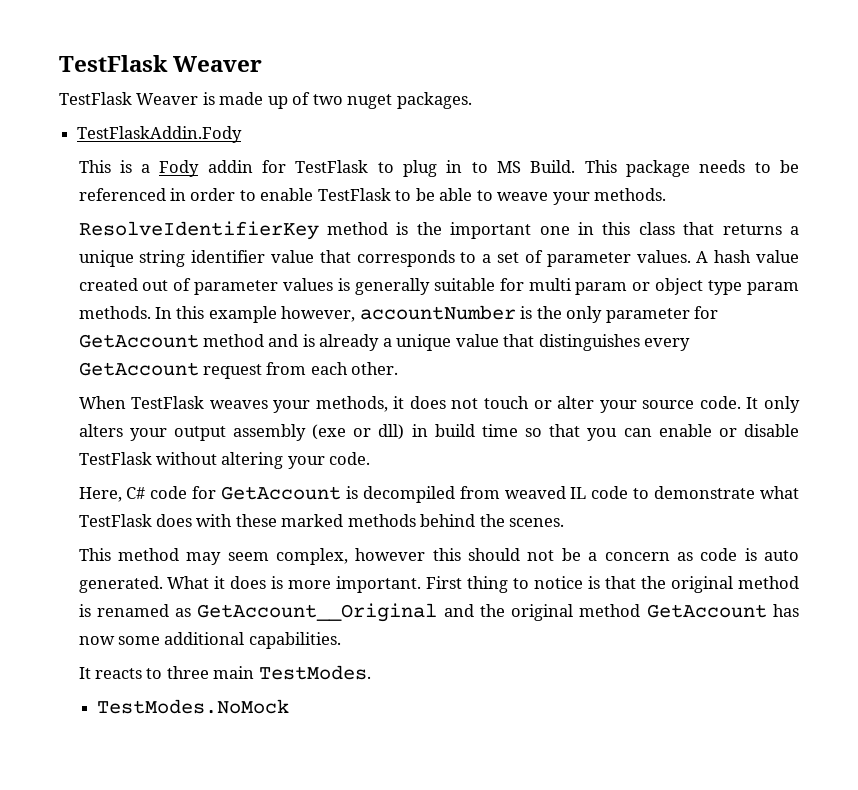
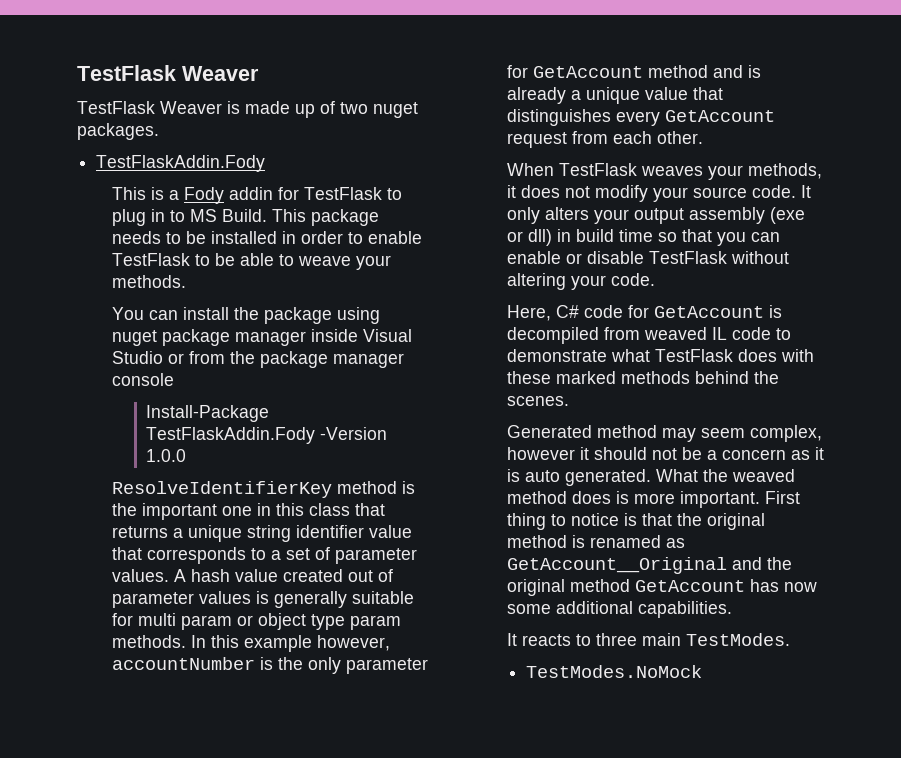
- This package needs to be referenced in order to enable TestFlask to be able to weave your methods.
+ This package needs to be installed in order to enable TestFlask to be able to weave your methods.
+ You can install the package using nuget package manager inside Visual Studio or from the package manager console
+ Install-Package TestFlaskAddin.Fody -Version 1.0.0
- When TestFlask weaves your methods, it does not touch or alter your source code.
+ When TestFlask weaves your methods, it does not modify your source code.
- This method may seem complex, however this should not be a concern as code is auto generated.
+ Generated method may seem complex, however it should not be a concern as it is auto generated.
- What it does is more important.
+ What the weaved method does is more important.

